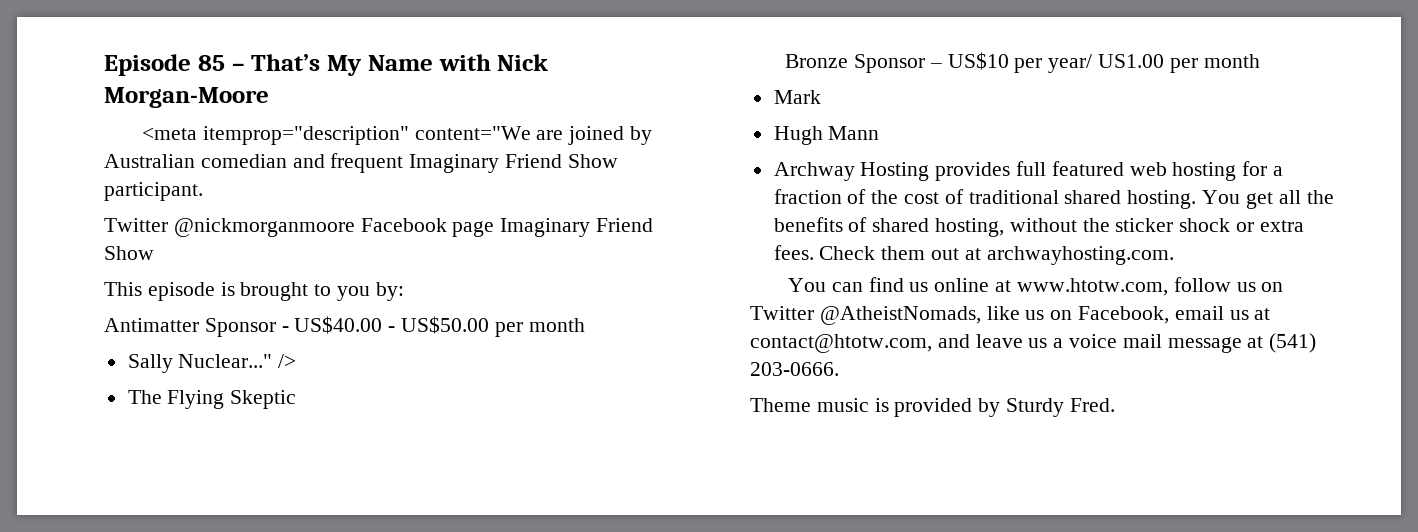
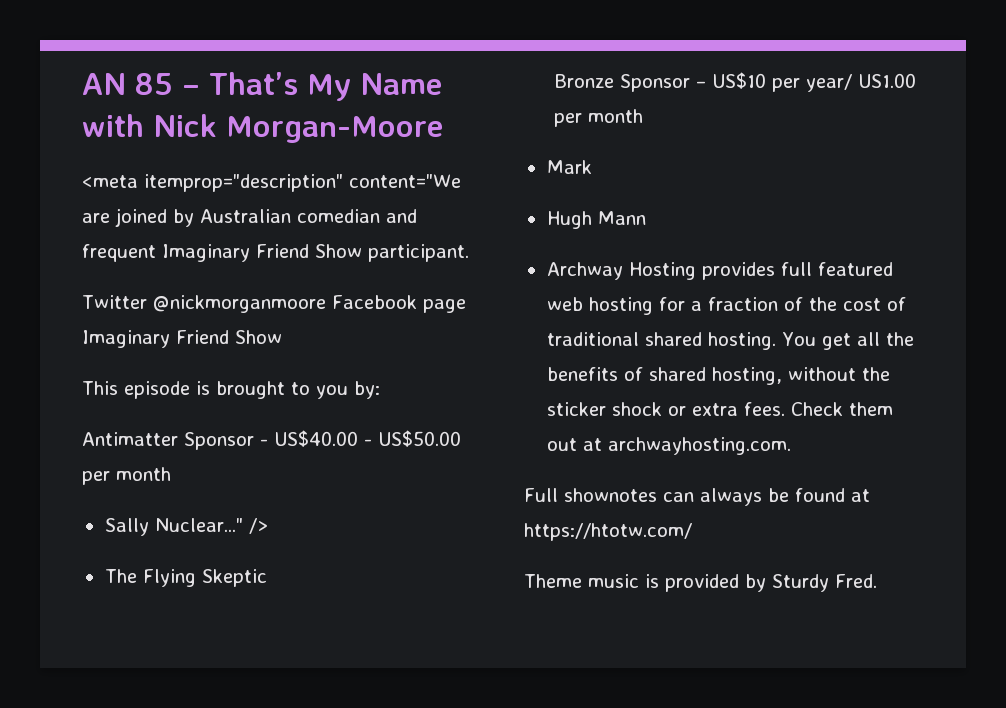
- Episode 85 – That’s My Name with Nick Morgan-Moore
+ AN 85 – That’s My Name with Nick Morgan-Moore
- You can find us online at www.htotw.com, follow us on Twitter @AtheistNomads, like us on Facebook, email us at contact@htotw.com, and leave us a voice mail message at (541) 203-0666.
+ Full shownotes can always be found at https://htotw.com/

